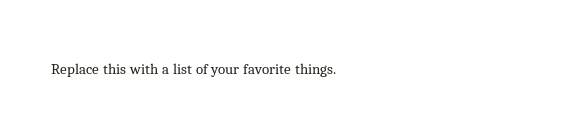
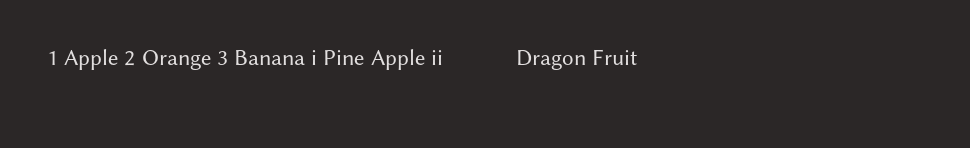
- Replace this with a list of your favorite things.
+ 1 Apple 2 Orange 3 Banana i Pine Apple ii Dragon Fruit

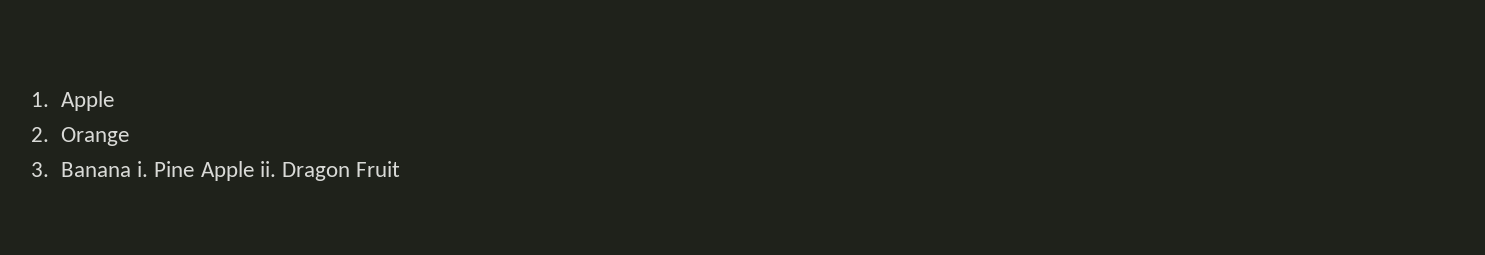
- 1 Apple 2 Orange 3 Banana i Pine Apple ii Dragon Fruit
+ 1. Apple
+ 2. Orange
+ 3. Banana i. Pine Apple ii. Dragon Fruit

